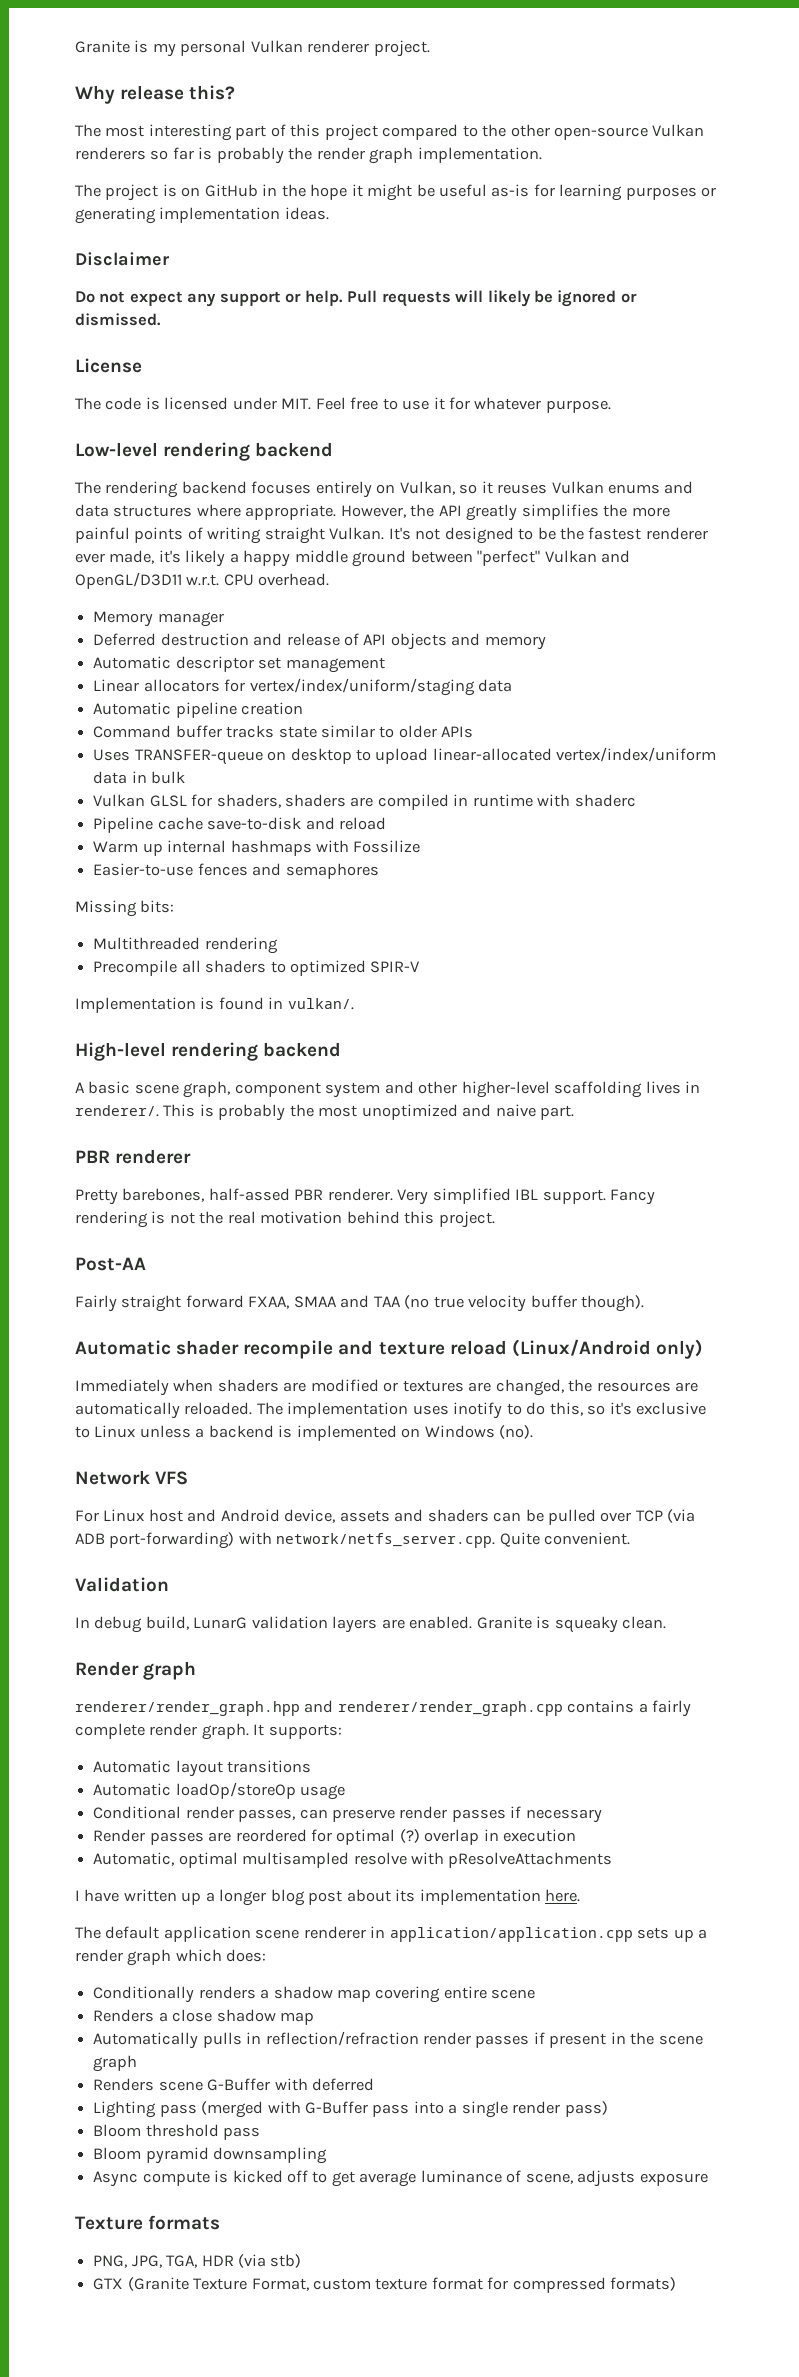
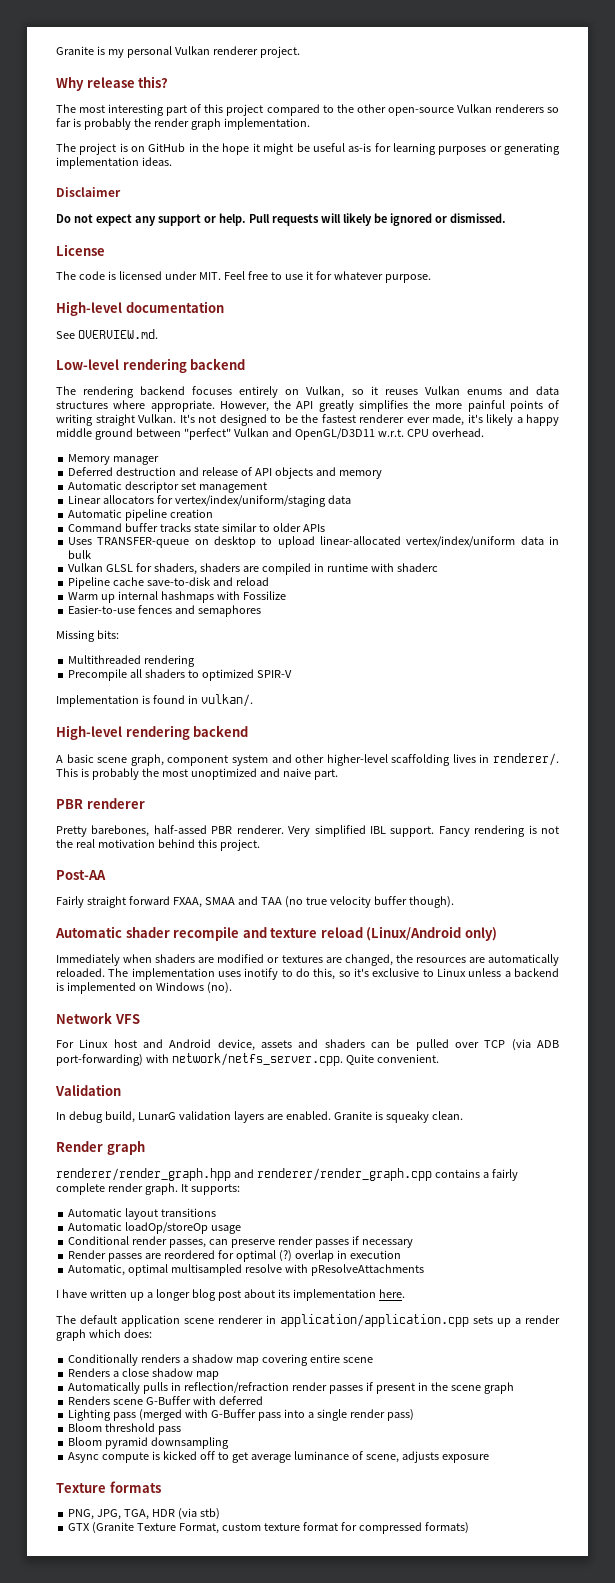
+ High-level documentation
+ See OVERVIEW.md.

